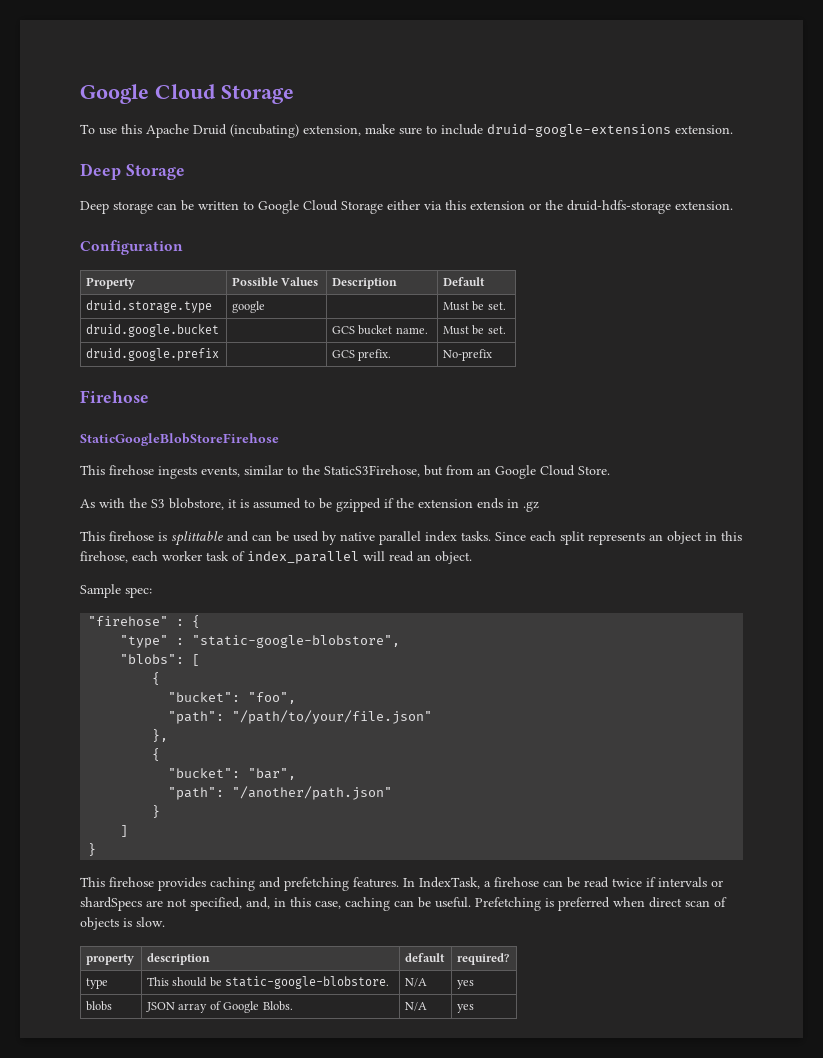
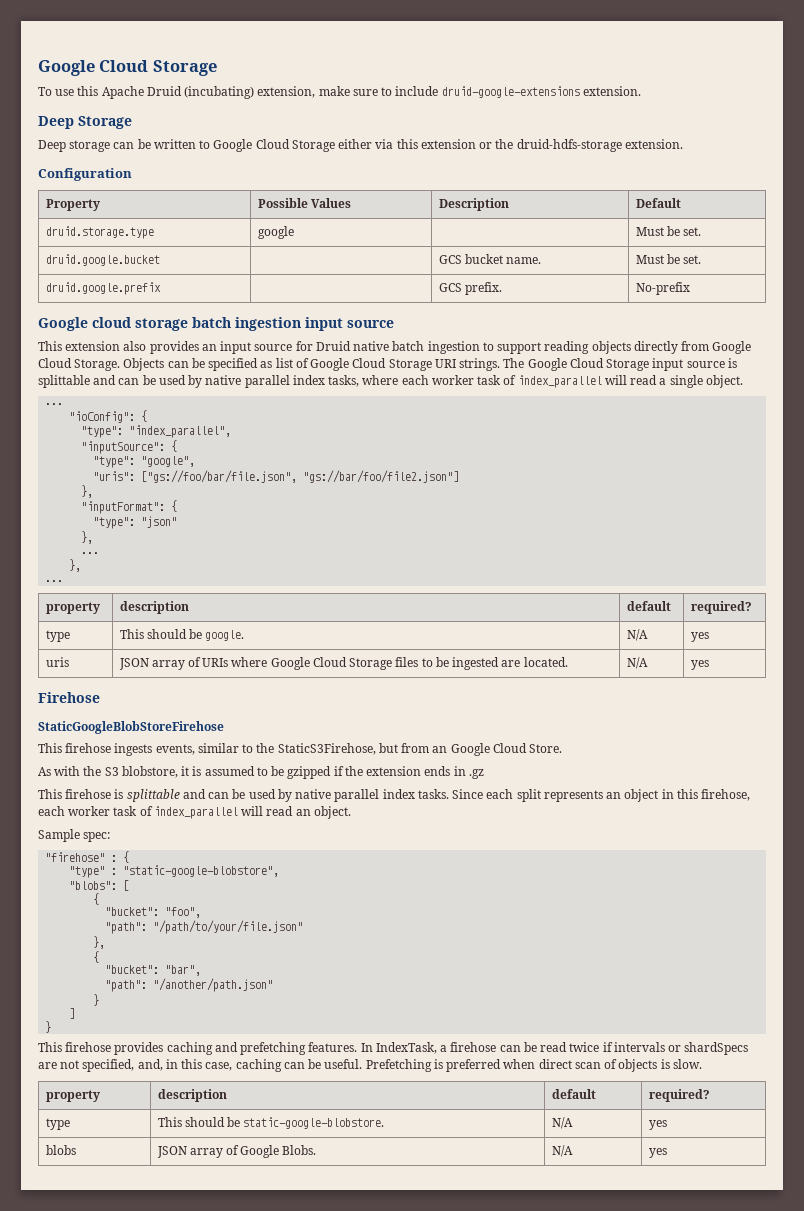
+ Google cloud storage batch ingestion input source
+ This extension also provides an input source for Druid native batch ingestion to support reading objects directly from Google Cloud Storage. Objects can be specified as list of Google Cloud Storage URI strings. The Google Cloud Storage input source is splittable and can be used by native parallel index tasks, where each worker task of index_parallel will read a single object.
+ ...
+ "ioConfig": {
+ "type": "index_parallel",
+ "inputSource": {
+ "type": "google",
+ "uris": ["gs://foo/bar/file.json", "gs://bar/foo/file2.json"]
+ },
+ "inputFormat": {
+ "type": "json"
+ },
+ ...
+ },
+ ...
+ property | description | default | required?
+ type | This should be google. | N/A | yes
+ uris | JSON array of URIs where Google Cloud Storage files to be ingested are located. | N/A | yes

